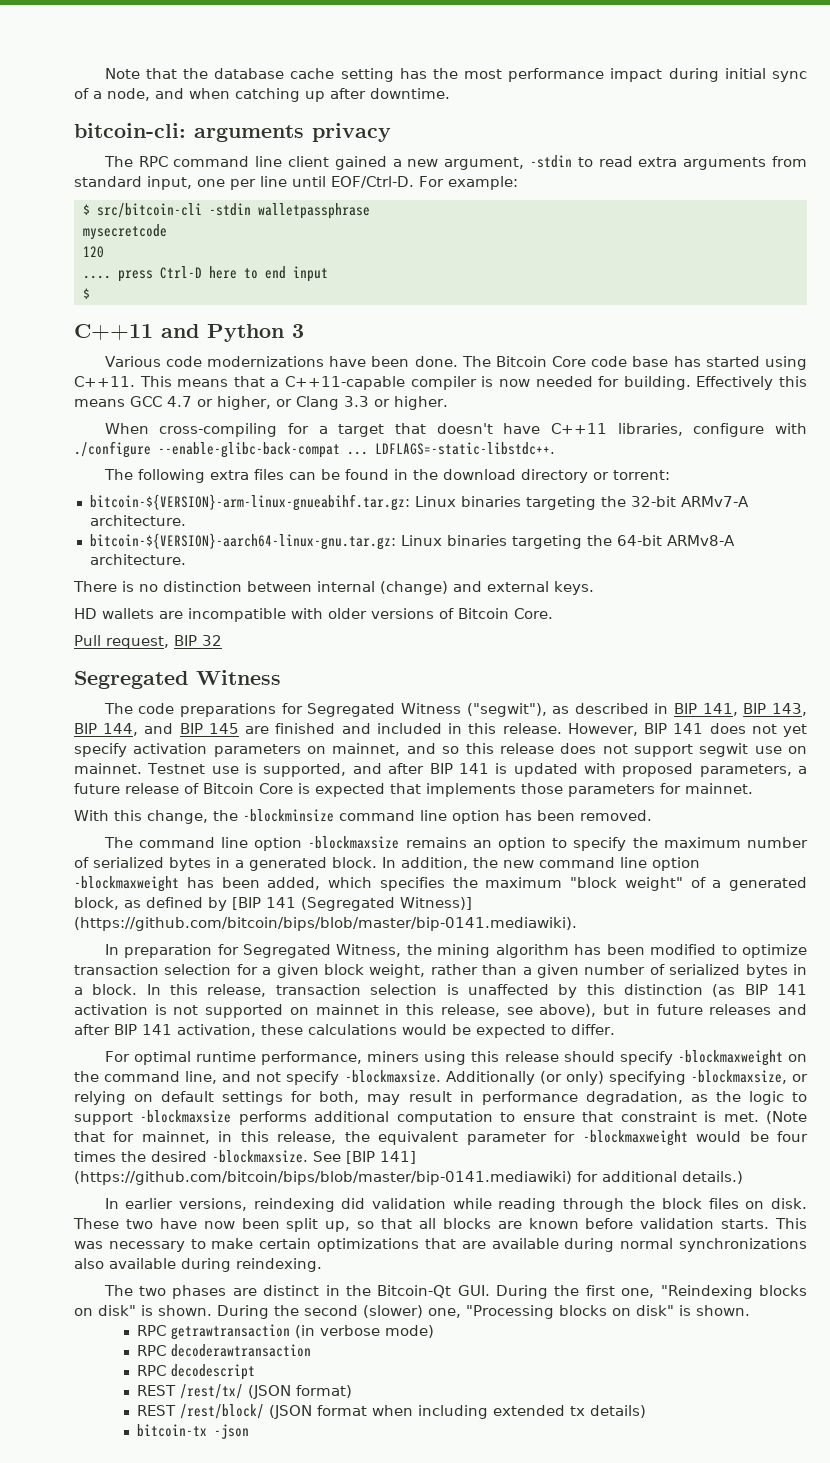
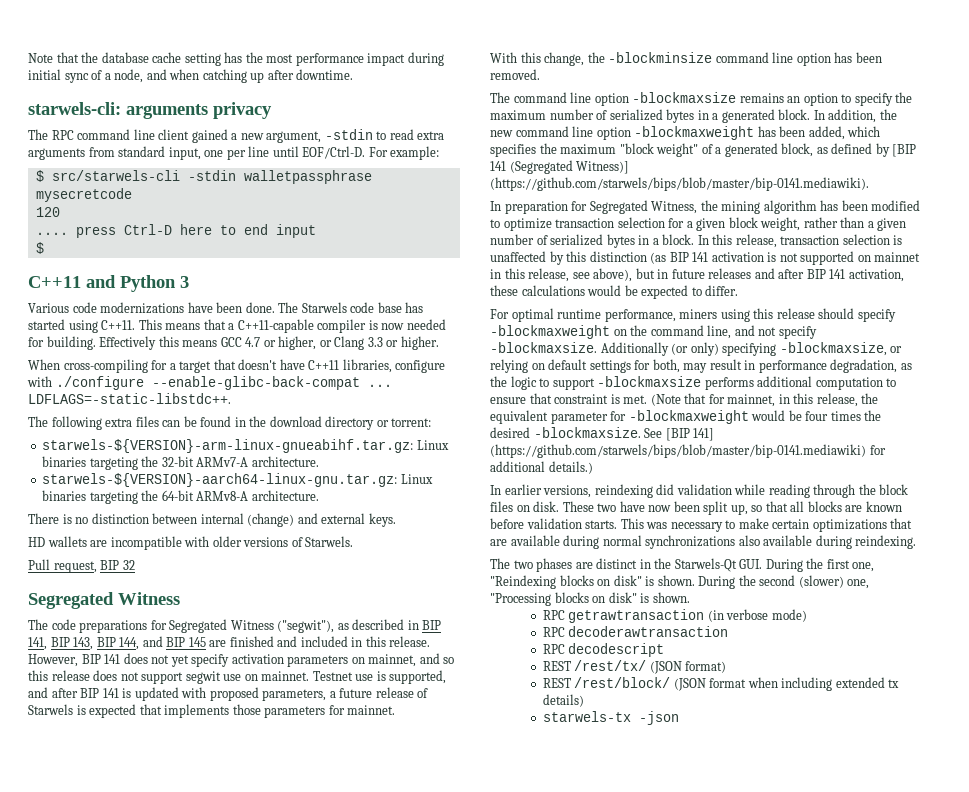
- bitcoin-cli: arguments privacy
+ starwels-cli: arguments privacy
- $ src/bitcoin-cli -stdin walletpassphrase
+ $ src/starwels-cli -stdin walletpassphrase
- The Bitcoin Core code base has started using C++11.
+ The Starwels code base has started using C++11.
- bitcoin-${VERSION}-arm-linux-gnueabihf.tar.gz: Linux binaries targeting the 32-bit ARMv7-A architecture.
+ starwels-${VERSION}-arm-linux-gnueabihf.tar.gz: Linux binaries targeting the 32-bit ARMv7-A architecture.
- bitcoin-${VERSION}-aarch64-linux-gnu.tar.gz: Linux binaries targeting the 64-bit ARMv8-A architecture.
+ starwels-${VERSION}-aarch64-linux-gnu.tar.gz: Linux binaries targeting the 64-bit ARMv8-A architecture.
- HD wallets are incompatible with older versions of Bitcoin Core.
+ HD wallets are incompatible with older versions of Starwels.
- Testnet use is supported, and after BIP 141 is updated with proposed parameters, a future release of Bitcoin Core is expected that implements those parameters for mainnet.
+ Testnet use is supported, and after BIP 141 is updated with proposed parameters, a future release of Starwels is expected that implements those parameters for mainnet.
- In addition, the new command line option -blockmaxweight has been added, which specifies the maximum "block weight" of a generated block, as defined by [BIP 141 (Segregated Witness)] (https://github.com/bitcoin/bips/blob/master/bip-0141.mediawiki).
+ In addition, the new command line option -blockmaxweight has been added, which specifies the maximum "block weight" of a generated block, as defined by [BIP 141 (Segregated Witness)] (https://github.com/starwels/bips/blob/master/bip-0141.mediawiki).
- See [BIP 141] (https://github.com/bitcoin/bips/blob/master/bip-0141.mediawiki) for additional details.)
+ See [BIP 141] (https://github.com/starwels/bips/blob/master/bip-0141.mediawiki) for additional details.)
- The two phases are distinct in the Bitcoin-Qt GUI. During the first one, "Reindexing blocks on disk" is shown.
+ The two phases are distinct in the Starwels-Qt GUI. During the first one, "Reindexing blocks on disk" is shown.
- bitcoin-tx -json
+ starwels-tx -json

